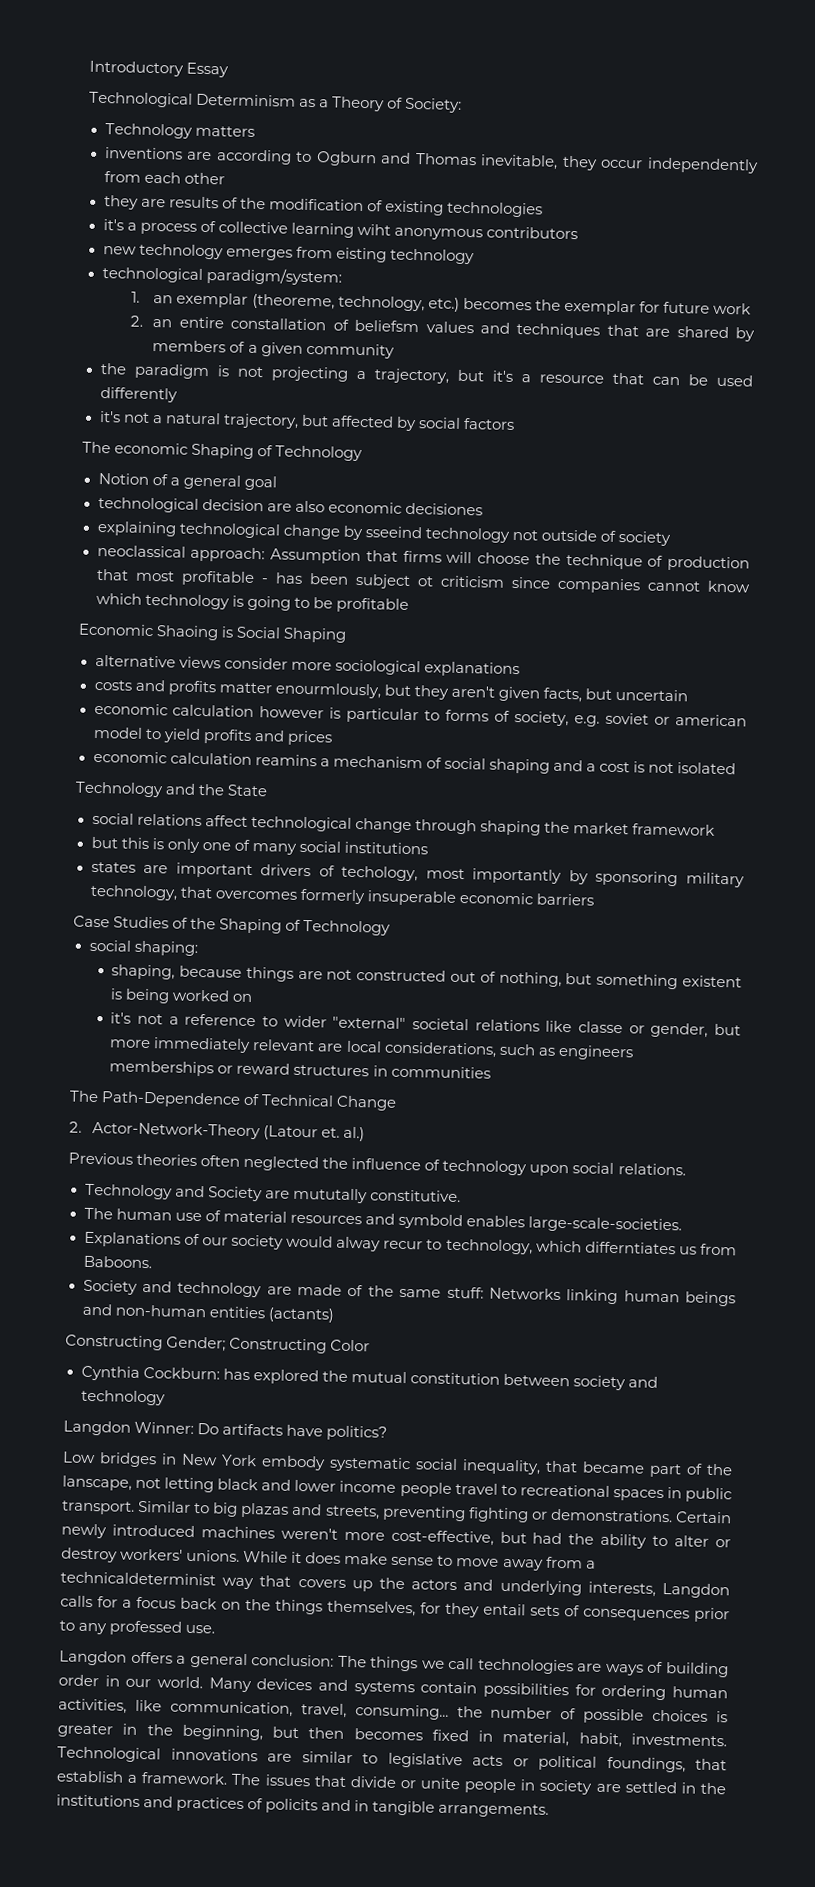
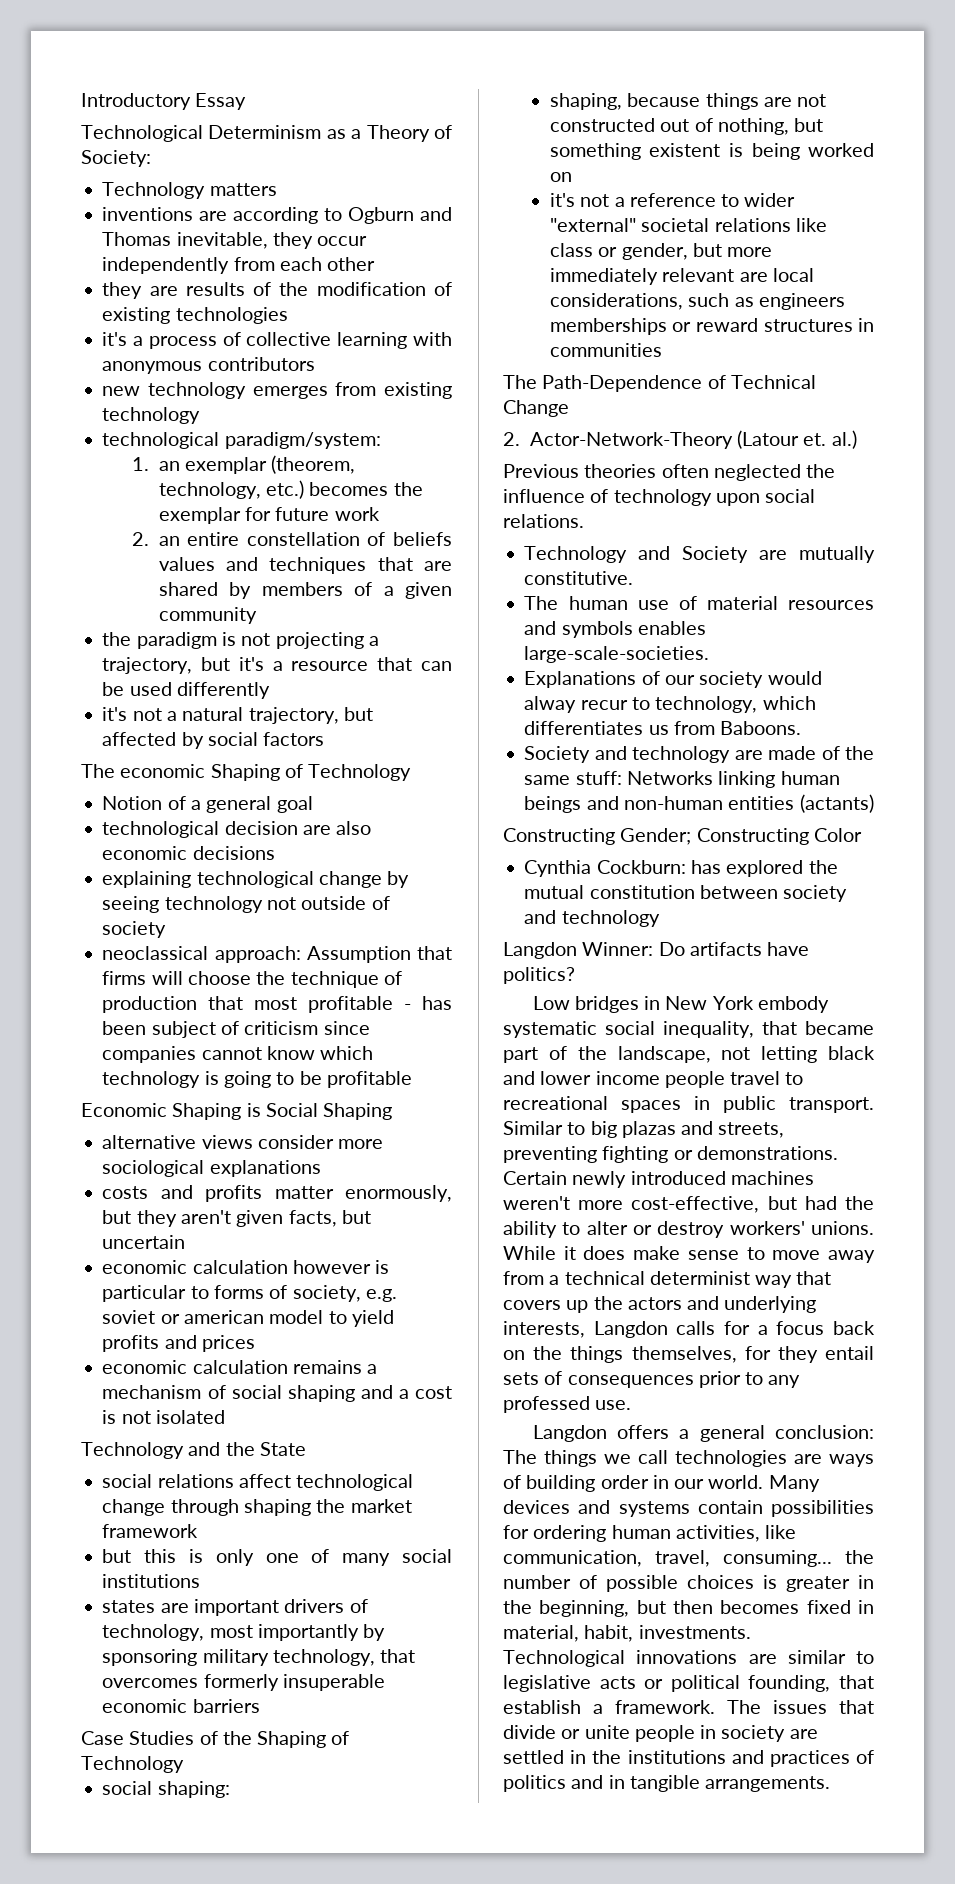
- it's a process of collective learning wiht anonymous contributors
+ it's a process of collective learning with anonymous contributors
- new technology emerges from eisting technology
+ new technology emerges from existing technology
- 1. an exemplar (theoreme, technology, etc.) becomes the exemplar for future work
+ 1. an exemplar (theorem, technology, etc.) becomes the exemplar for future work
- 2. an entire constallation of beliefsm values and techniques that are shared by members of a given community
+ 2. an entire constellation of beliefs values and techniques that are shared by members of a given community
- technological decision are also economic decisiones
+ technological decision are also economic decisions
- explaining technological change by sseeind technology not outside of society
+ explaining technological change by seeing technology not outside of society
- neoclassical approach: Assumption that firms will choose the technique of production that most profitable - has been subject ot criticism since companies cannot know which technology is going to be profitable
+ neoclassical approach: Assumption that firms will choose the technique of production that most profitable - has been subject of criticism since companies cannot know which technology is going to be profitable
- Economic Shaoing is Social Shaping
+ Economic Shaping is Social Shaping
- costs and profits matter enourmlously, but they aren't given facts, but uncertain
+ costs and profits matter enormously, but they aren't given facts, but uncertain
- economic calculation reamins a mechanism of social shaping and a cost is not isolated
+ economic calculation remains a mechanism of social shaping and a cost is not isolated
- states are important drivers of techology, most importantly by sponsoring military technology, that overcomes formerly insuperable economic barriers
+ states are important drivers of technology, most importantly by sponsoring military technology, that overcomes formerly insuperable economic barriers
- it's not a reference to wider "external" societal relations like classe or gender, but more immediately relevant are local considerations, such as engineers memberships or reward structures in communities
+ it's not a reference to wider "external" societal relations like class or gender, but more immediately relevant are local considerations, such as engineers memberships or reward structures in communities
- Technology and Society are mututally constitutive.
+ Technology and Society are mutually constitutive.
- The human use of material resources and symbold enables large-scale-societies.
+ The human use of material resources and symbols enables large-scale-societies.
- Explanations of our society would alway recur to technology, which differntiates us from Baboons.
+ Explanations of our society would alway recur to technology, which differentiates us from Baboons.
- Low bridges in New York embody systematic social inequality, that became part of the lanscape, not letting black and lower income people travel to recreational spaces in public transport.
+ Low bridges in New York embody systematic social inequality, that became part of the landscape, not letting black and lower income people travel to recreational spaces in public transport.
- While it does make sense to move away from a technicaldeterminist way that covers up the actors and underlying interests, Langdon calls for a focus back on the things themselves, for they entail sets of consequences prior to any professed use.
+ While it does make sense to move away from a technical determinist way that covers up the actors and underlying interests, Langdon calls for a focus back on the things themselves, for they entail sets of consequences prior to any professed use.
- Technological innovations are similar to legislative acts or political foundings, that establish a framework.
+ Technological innovations are similar to legislative acts or political founding, that establish a framework.
- The issues that divide or unite people in society are settled in the institutions and practices of policits and in tangible arrangements.
+ The issues that divide or unite people in society are settled in the institutions and practices of politics and in tangible arrangements.

